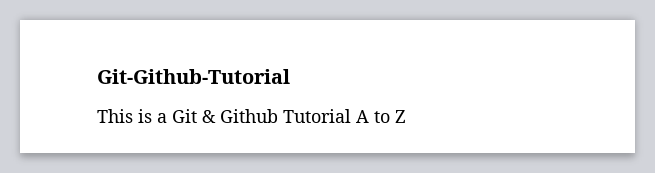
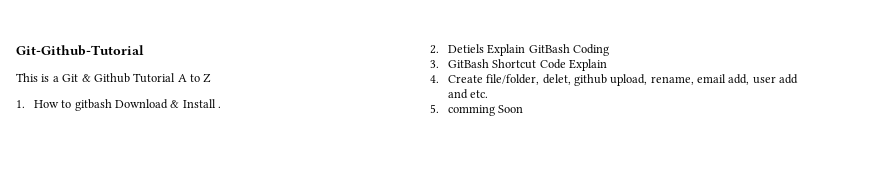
+ 1. How to gitbash Download & Install .
+ 2. Detiels Explain GitBash Coding
+ 3. GitBash Shortcut Code Explain
+ 4. Create file/folder, delet, github upload, rename, email add, user add and etc.
+ 5. comming Soon

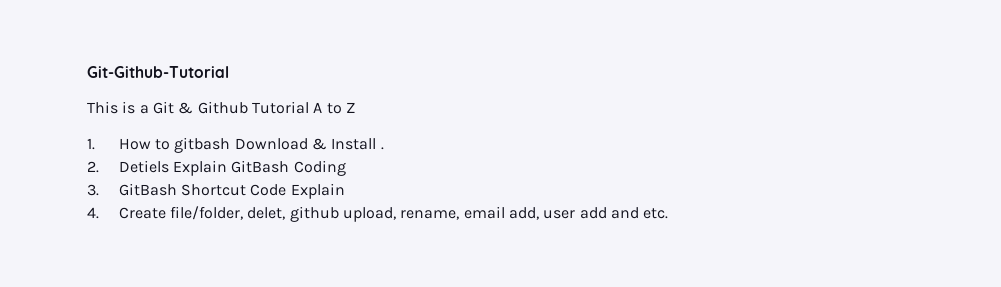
- 5. comming Soon

